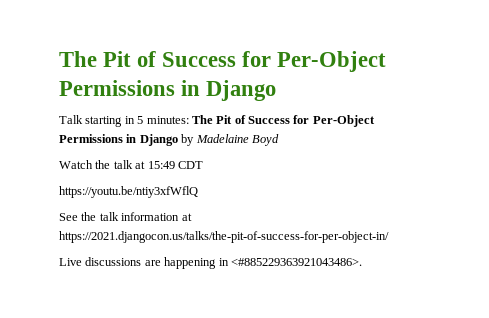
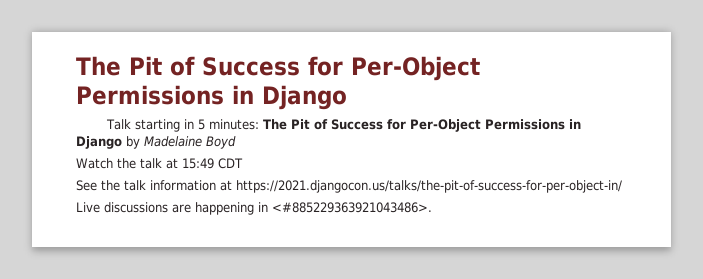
- https://youtu.be/ntiy3xfWflQ

